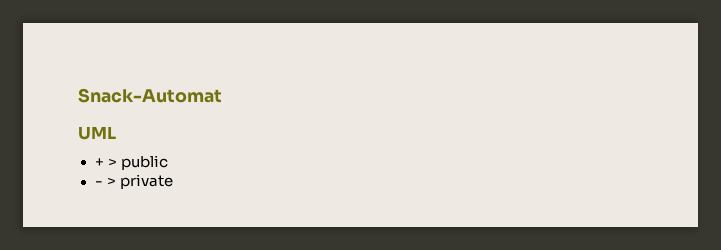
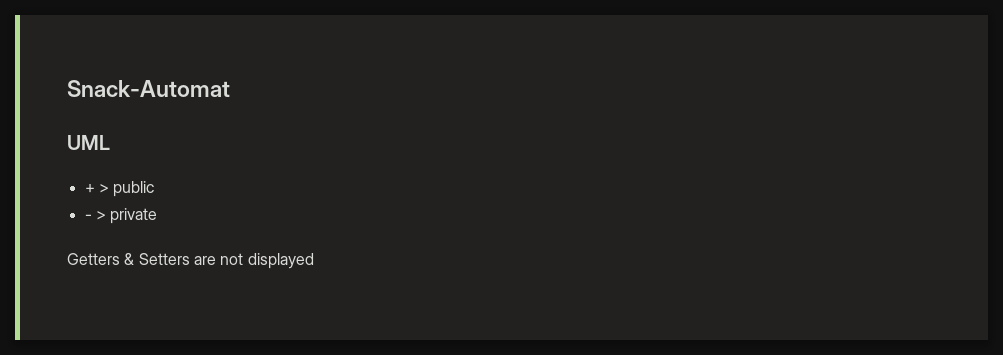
+ Getters & Setters are not displayed

